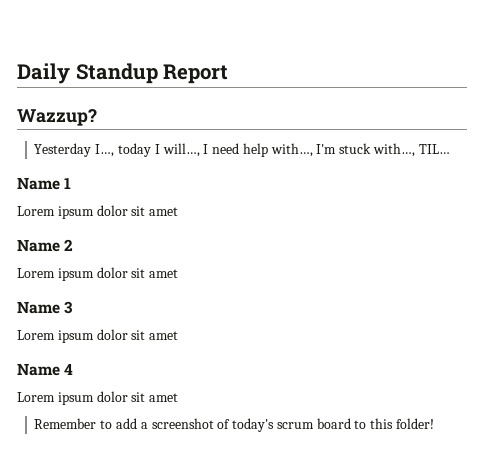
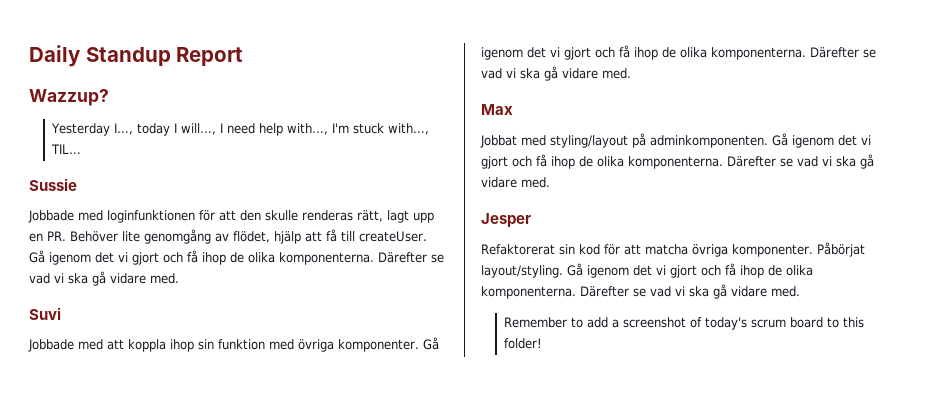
- Name 1
- Lorem ipsum dolor sit amet
- Name 2
- Lorem ipsum dolor sit amet
- Name 3
- Lorem ipsum dolor sit amet
- Name 4
- Lorem ipsum dolor sit amet
+ Sussie
+ Jobbade med loginfunktionen för att den skulle renderas rätt, lagt upp en PR. Behöver lite genomgång av flödet, hjälp att få till createUser. Gå igenom det vi gjort och få ihop de olika komponenterna. Därefter se vad vi ska gå vidare med.
+ Suvi
+ Jobbade med att koppla ihop sin funktion med övriga komponenter. Gå igenom det vi gjort och få ihop de olika komponenterna. Därefter se vad vi ska gå vidare med.
+ Max
+ Jobbat med styling/layout på adminkomponenten. Gå igenom det vi gjort och få ihop de olika komponenterna. Därefter se vad vi ska gå vidare med.
+ Jesper
+ Refaktorerat sin kod för att matcha övriga komponenter. Påbörjat layout/styling. Gå igenom det vi gjort och få ihop de olika komponenterna. Därefter se vad vi ska gå vidare med.

